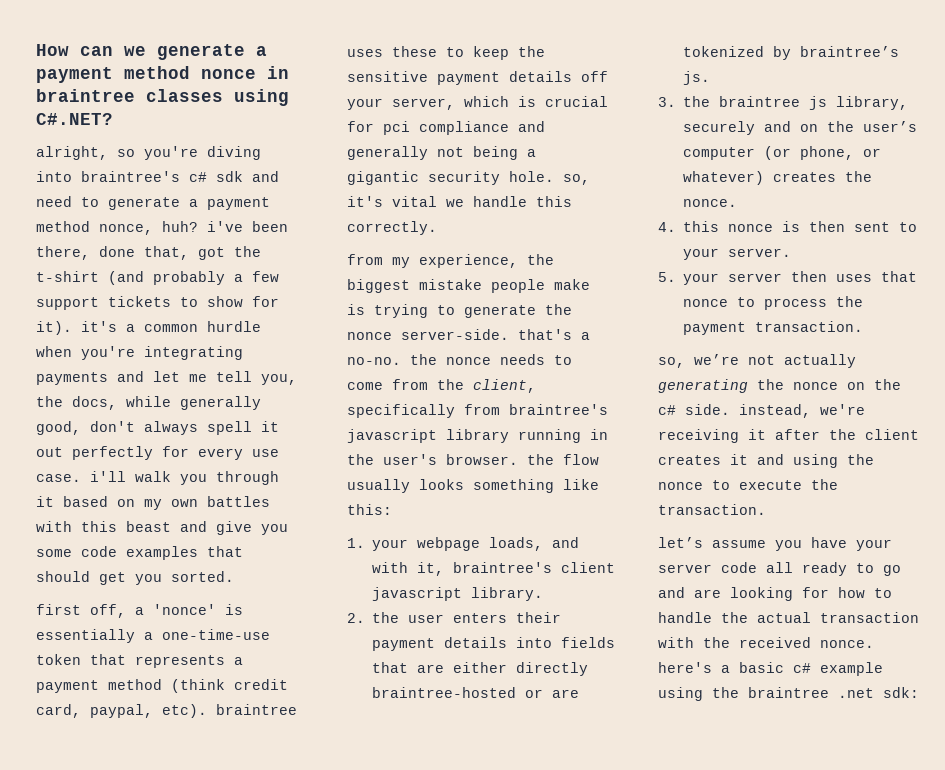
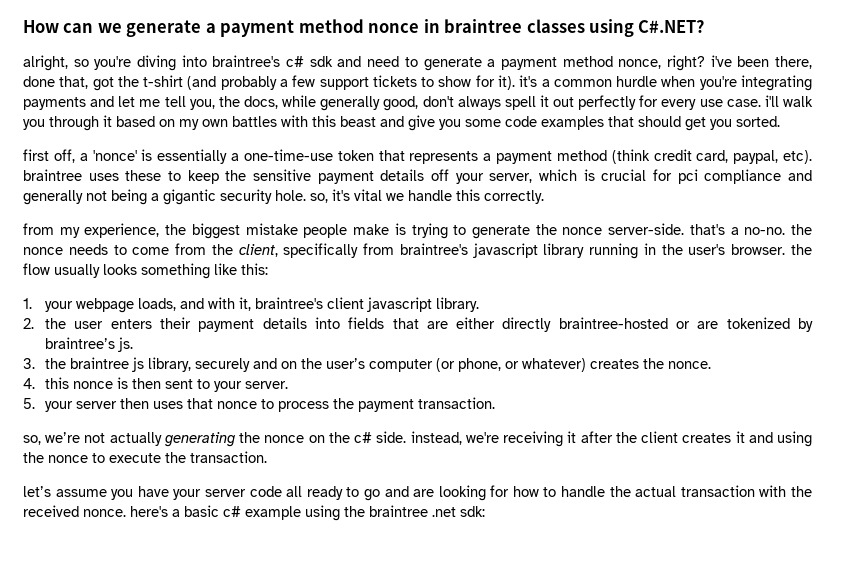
- alright, so you're diving into braintree's c# sdk and need to generate a payment method nonce, huh? i've been there, done that, got the t-shirt (and probably a few support tickets to show for it). it's a common hurdle when you're integrating payments and let me tell you, the docs, while generally good, don't always spell it out perfectly for every use case. i'll walk you through it based on my own battles with this beast and give you some code examples that should get you sorted.
+ alright, so you're diving into braintree's c# sdk and need to generate a payment method nonce, right? i've been there, done that, got the t-shirt (and probably a few support tickets to show for it). it's a common hurdle when you're integrating payments and let me tell you, the docs, while generally good, don't always spell it out perfectly for every use case. i'll walk you through it based on my own battles with this beast and give you some code examples that should get you sorted.

